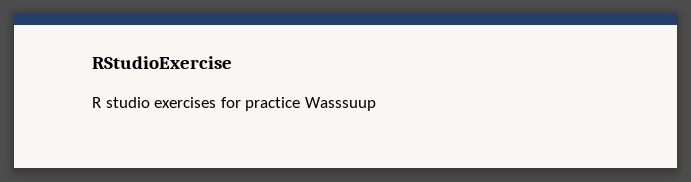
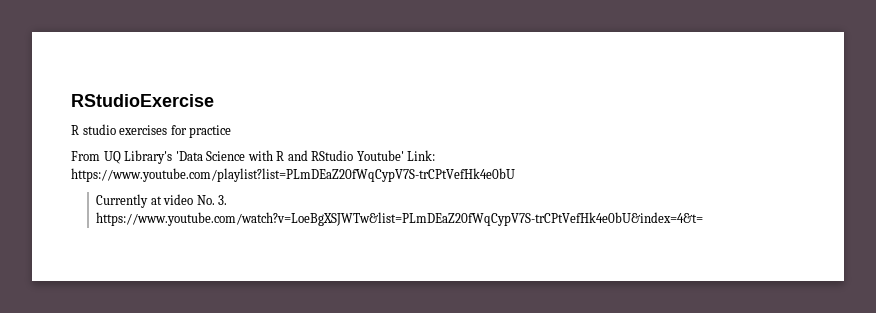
- R studio exercises for practice Wasssuup
+ R studio exercises for practice
+ From UQ Library's 'Data Science with R and RStudio Youtube' Link: https://www.youtube.com/playlist?list=PLmDEaZ20fWqCypV7S-trCPtVefHk4e0bU
+ Currently at video No. 3. https://www.youtube.com/watch?v=LoeBgXSJWTw&list=PLmDEaZ20fWqCypV7S-trCPtVefHk4e0bU&index=4&t=

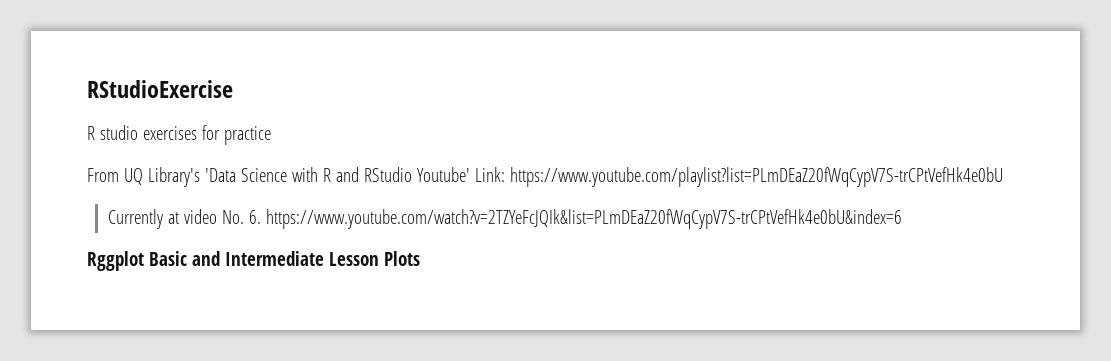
- Currently at video No. 3. https://www.youtube.com/watch?v=LoeBgXSJWTw&list=PLmDEaZ20fWqCypV7S-trCPtVefHk4e0bU&index=4&t=
+ Currently at video No. 6. https://www.youtube.com/watch?v=2TZYeFcJQIk&list=PLmDEaZ20fWqCypV7S-trCPtVefHk4e0bU&index=6
+ Rggplot Basic and Intermediate Lesson Plots

